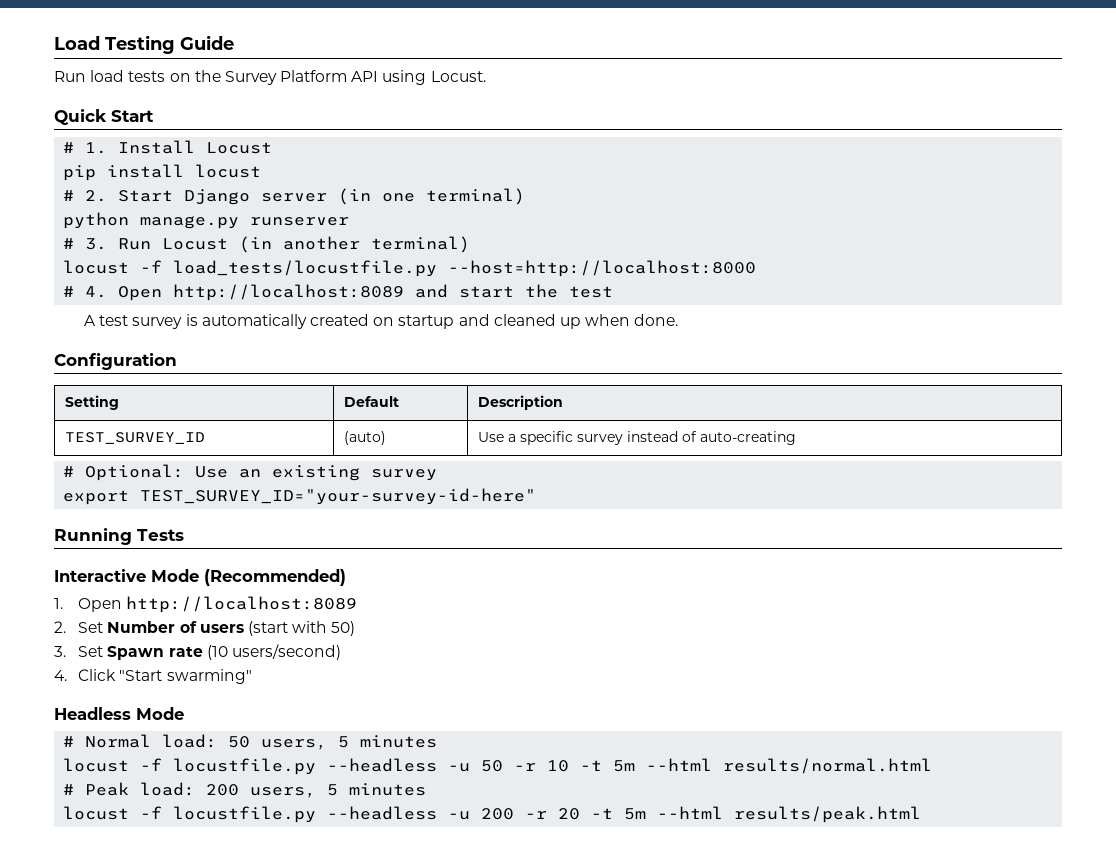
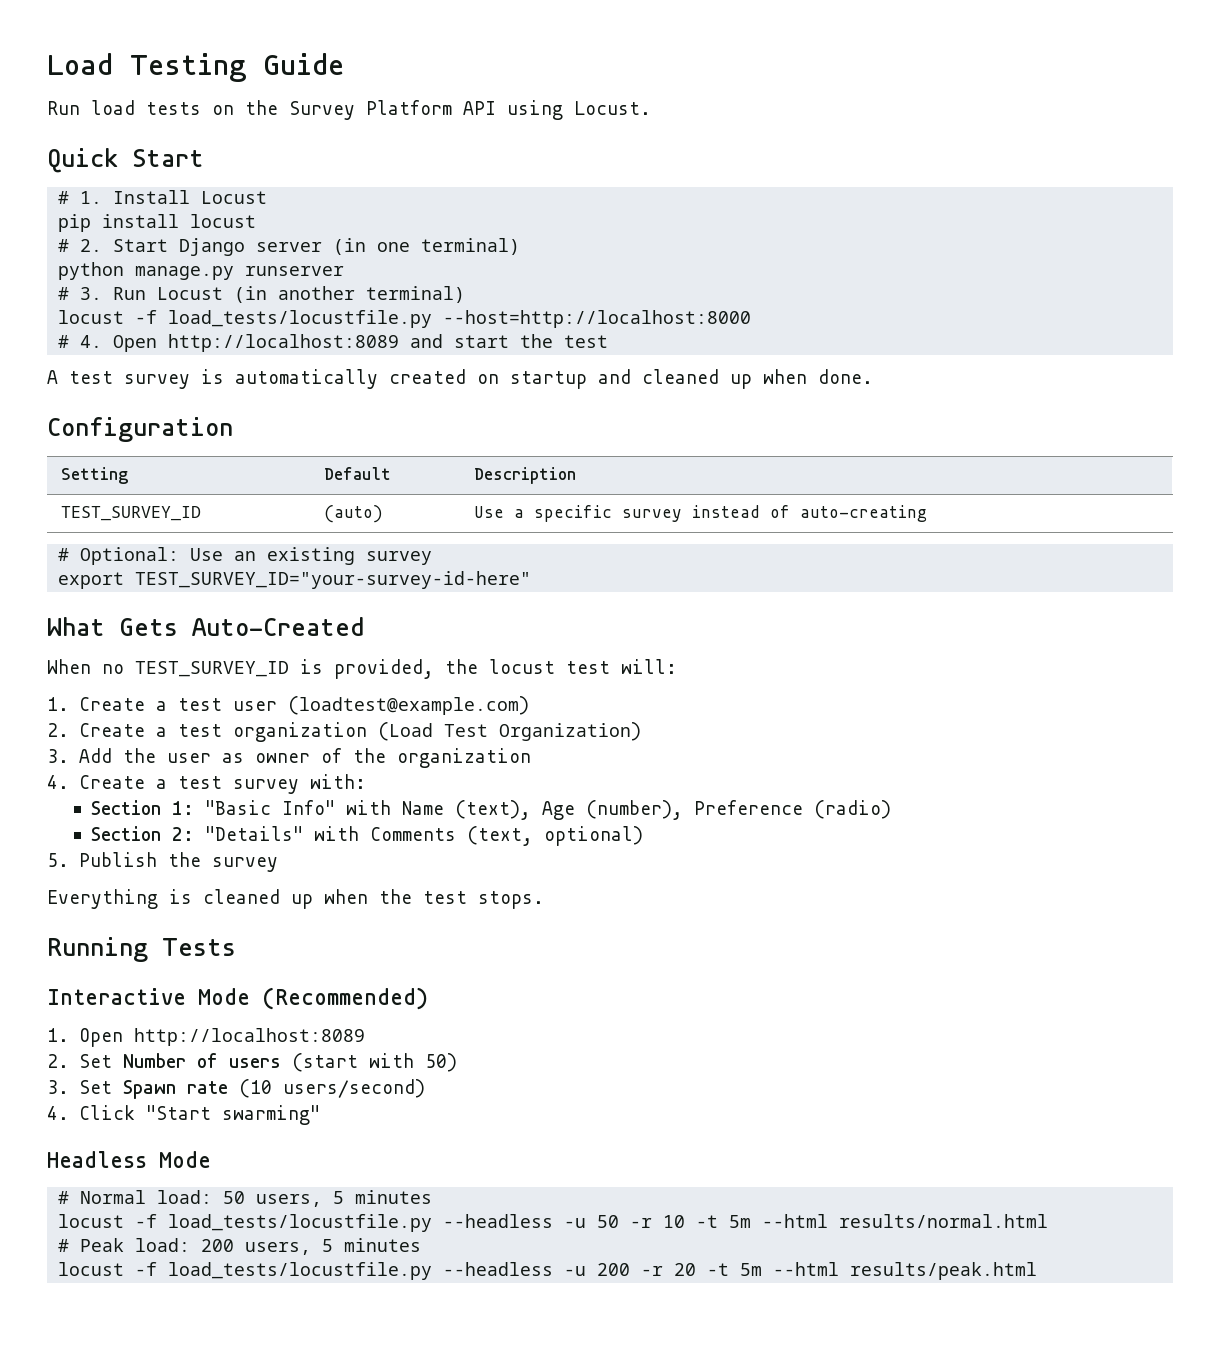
+ What Gets Auto-Created
+ When no TEST_SURVEY_ID is provided, the locust test will:
+ 1. Create a test user (loadtest@example.com)
+ 2. Create a test organization (Load Test Organization)
+ 3. Add the user as owner of the organization
+ 4. Create a test survey with:
+ Section 1: "Basic Info" with Name (text), Age (number), Preference (radio)
+ Section 2: "Details" with Comments (text, optional)
+ 5. Publish the survey
+ Everything is cleaned up when the test stops.
- locust -f locustfile.py --headless -u 50 -r 10 -t 5m --html results/normal.html
+ locust -f load_tests/locustfile.py --headless -u 50 -r 10 -t 5m --html results/normal.html
- locust -f locustfile.py --headless -u 200 -r 20 -t 5m --html results/peak.html
+ locust -f load_tests/locustfile.py --headless -u 200 -r 20 -t 5m --html results/peak.html

